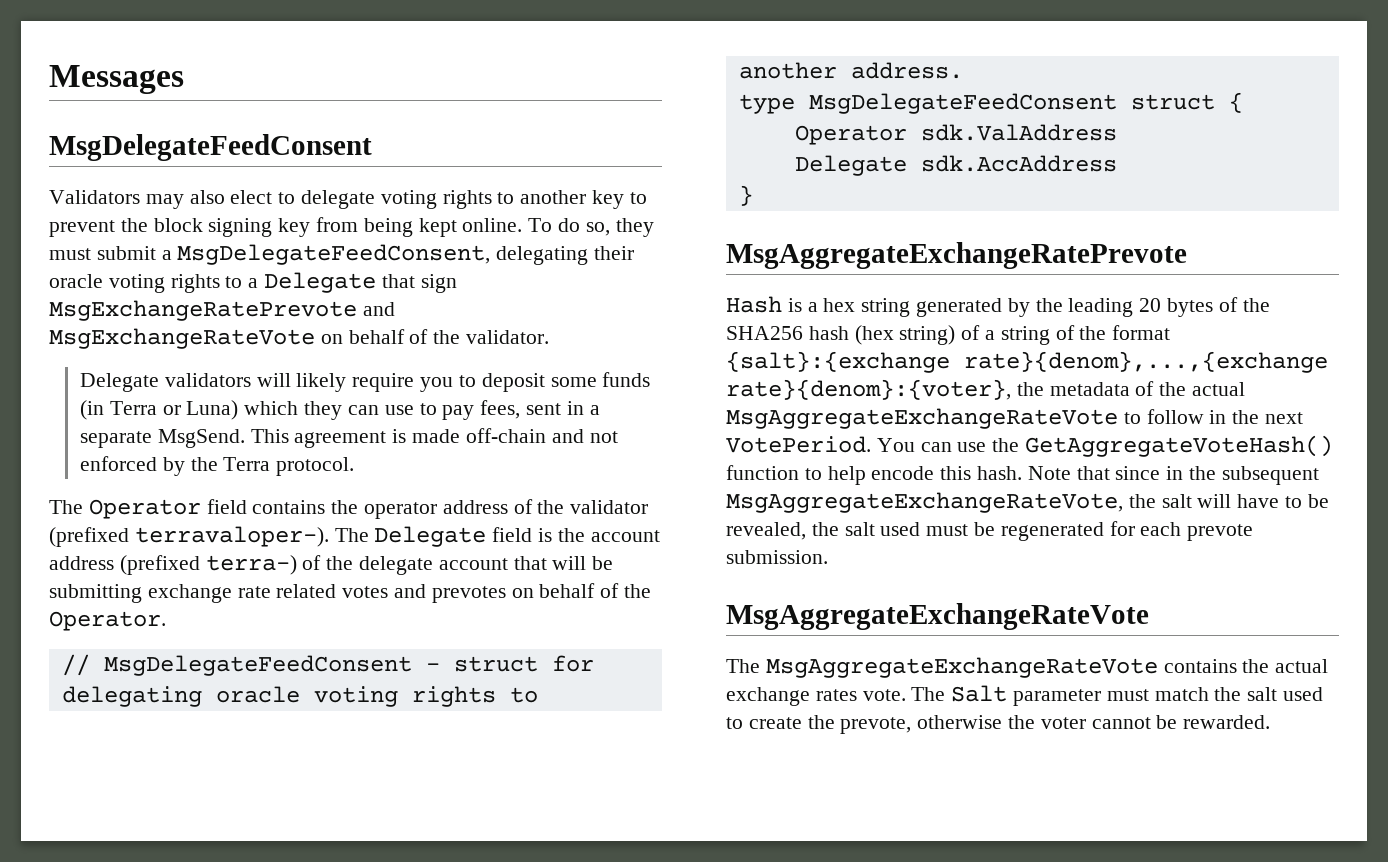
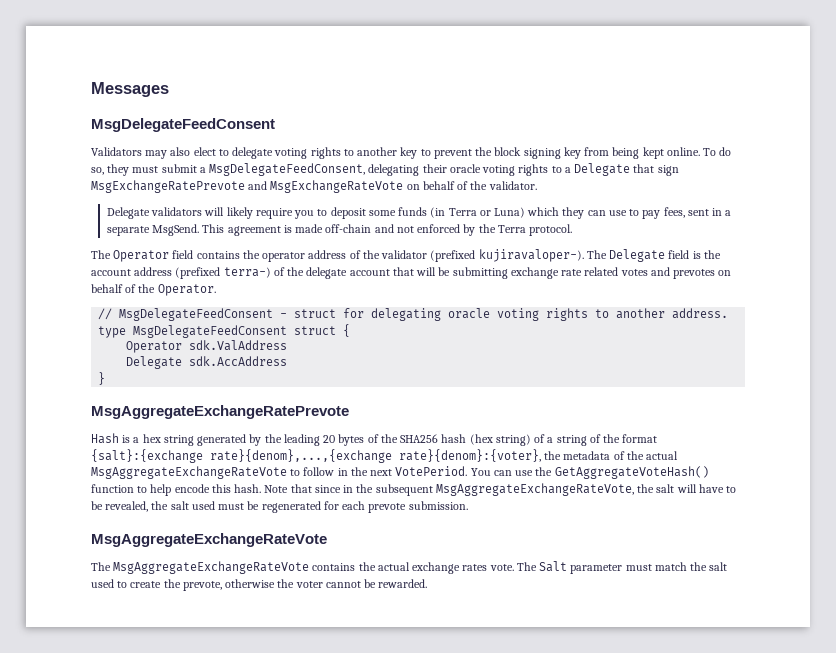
- The Operator field contains the operator address of the validator (prefixed terravaloper-).
+ The Operator field contains the operator address of the validator (prefixed kujiravaloper-).

